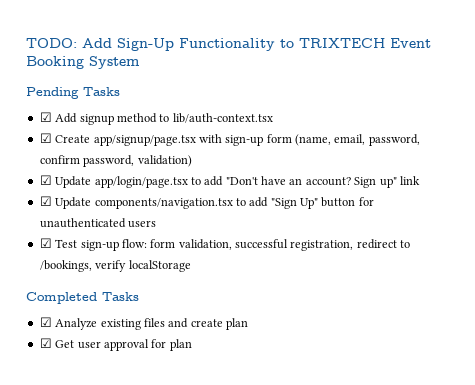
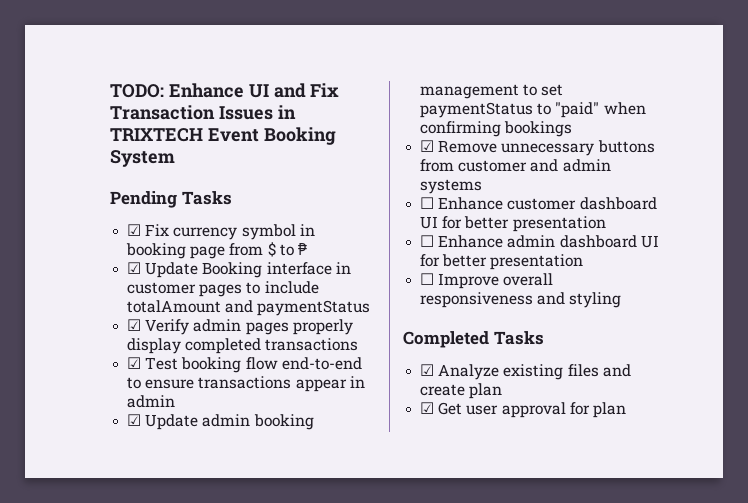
- TODO: Add Sign-Up Functionality to TRIXTECH Event Booking System
+ TODO: Enhance UI and Fix Transaction Issues in TRIXTECH Event Booking System
- ☑ Add signup method to lib/auth-context.tsx
- ☑ Create app/signup/page.tsx with sign-up form (name, email, password, confirm password, validation)
- ☑ Update app/login/page.tsx to add "Don't have an account? Sign up" link
- ☑ Update components/navigation.tsx to add "Sign Up" button for unauthenticated users
- ☑ Test sign-up flow: form validation, successful registration, redirect to /bookings, verify localStorage
+ ☑ Fix currency symbol in booking page from $ to ₱
+ ☑ Update Booking interface in customer pages to include totalAmount and paymentStatus
+ ☑ Verify admin pages properly display completed transactions
+ ☑ Test booking flow end-to-end to ensure transactions appear in admin
+ ☑ Update admin booking management to set paymentStatus to "paid" when confirming bookings
+ ☑ Remove unnecessary buttons from customer and admin systems
+ ☐ Enhance customer dashboard UI for better presentation
+ ☐ Enhance admin dashboard UI for better presentation
+ ☐ Improve overall responsiveness and styling

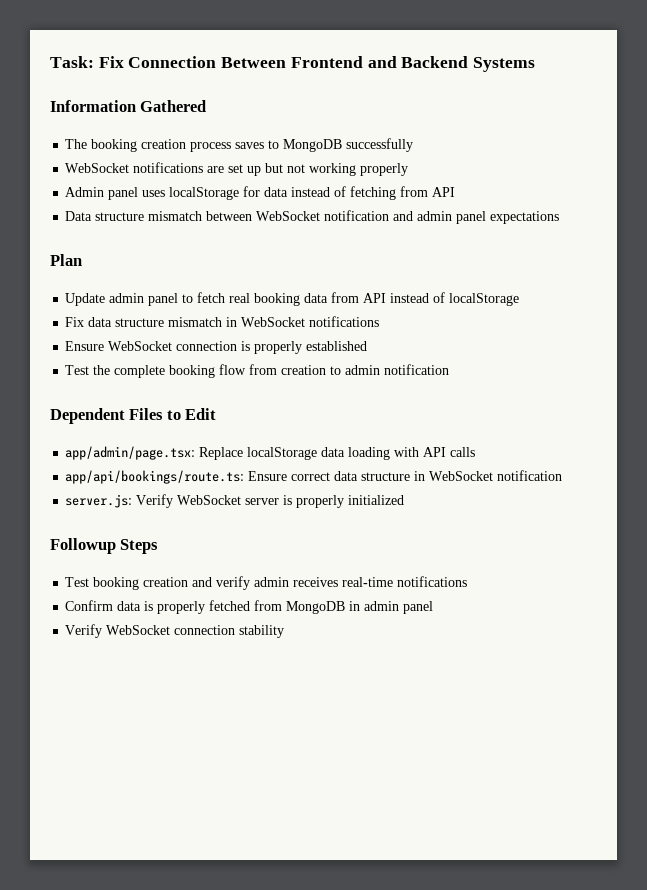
- TODO: Enhance UI and Fix Transaction Issues in TRIXTECH Event Booking System
- Pending Tasks
- ☑ Fix currency symbol in booking page from $ to ₱
- ☑ Update Booking interface in customer pages to include totalAmount and paymentStatus
- ☑ Verify admin pages properly display completed transactions
- ☑ Test booking flow end-to-end to ensure transactions appear in admin
- ☑ Update admin booking management to set paymentStatus to "paid" when confirming bookings
- ☑ Remove unnecessary buttons from customer and admin systems
- ☐ Enhance customer dashboard UI for better presentation
- ☐ Enhance admin dashboard UI for better presentation
- ☐ Improve overall responsiveness and styling
- Completed Tasks
- ☑ Analyze existing files and create plan
- ☑ Get user approval for plan
+ Task: Fix Connection Between Frontend and Backend Systems
+ Information Gathered
+ The booking creation process saves to MongoDB successfully
+ WebSocket notifications are set up but not working properly
+ Admin panel uses localStorage for data instead of fetching from API
+ Data structure mismatch between WebSocket notification and admin panel expectations
+ Plan
+ Update admin panel to fetch real booking data from API instead of localStorage
+ Fix data structure mismatch in WebSocket notifications
+ Ensure WebSocket connection is properly established
+ Test the complete booking flow from creation to admin notification
+ Dependent Files to Edit
+ app/admin/page.tsx: Replace localStorage data loading with API calls
+ app/api/bookings/route.ts: Ensure correct data structure in WebSocket notification
+ server.js: Verify WebSocket server is properly initialized
+ Followup Steps
+ Test booking creation and verify admin receives real-time notifications
+ Confirm data is properly fetched from MongoDB in admin panel
+ Verify WebSocket connection stability

